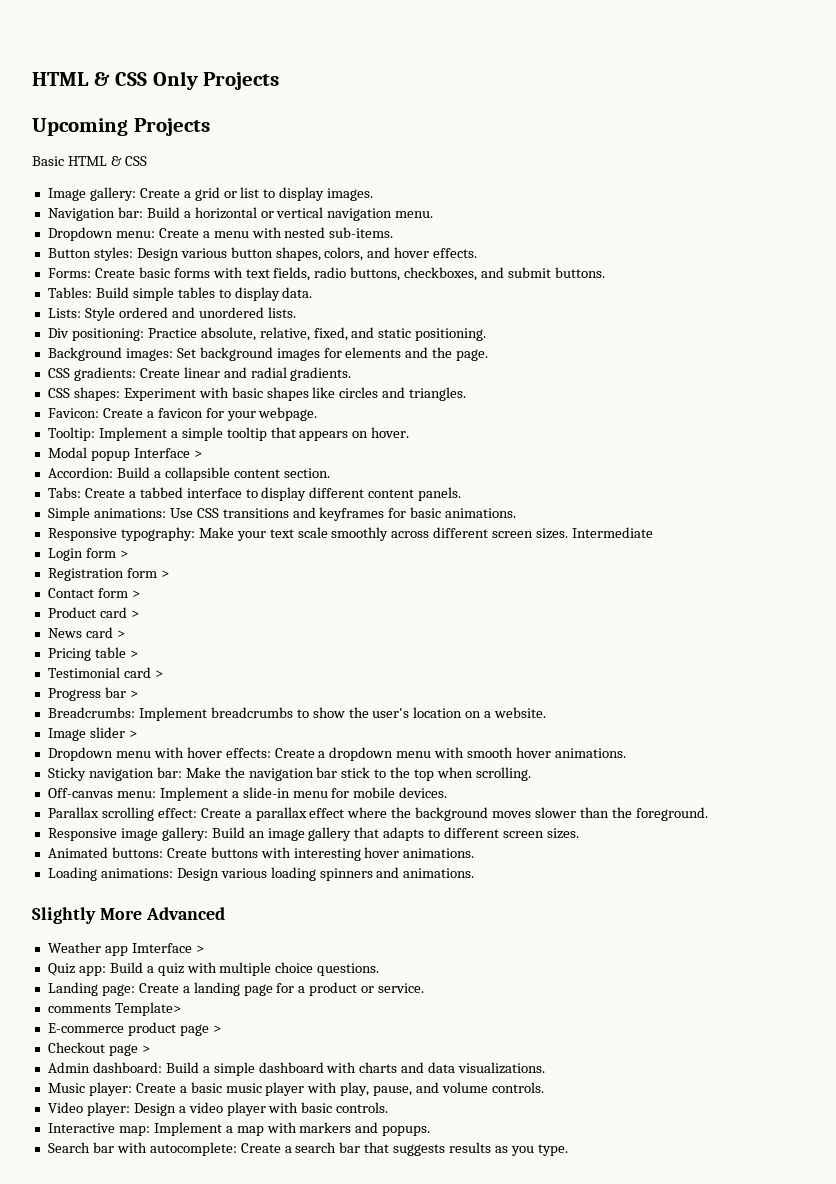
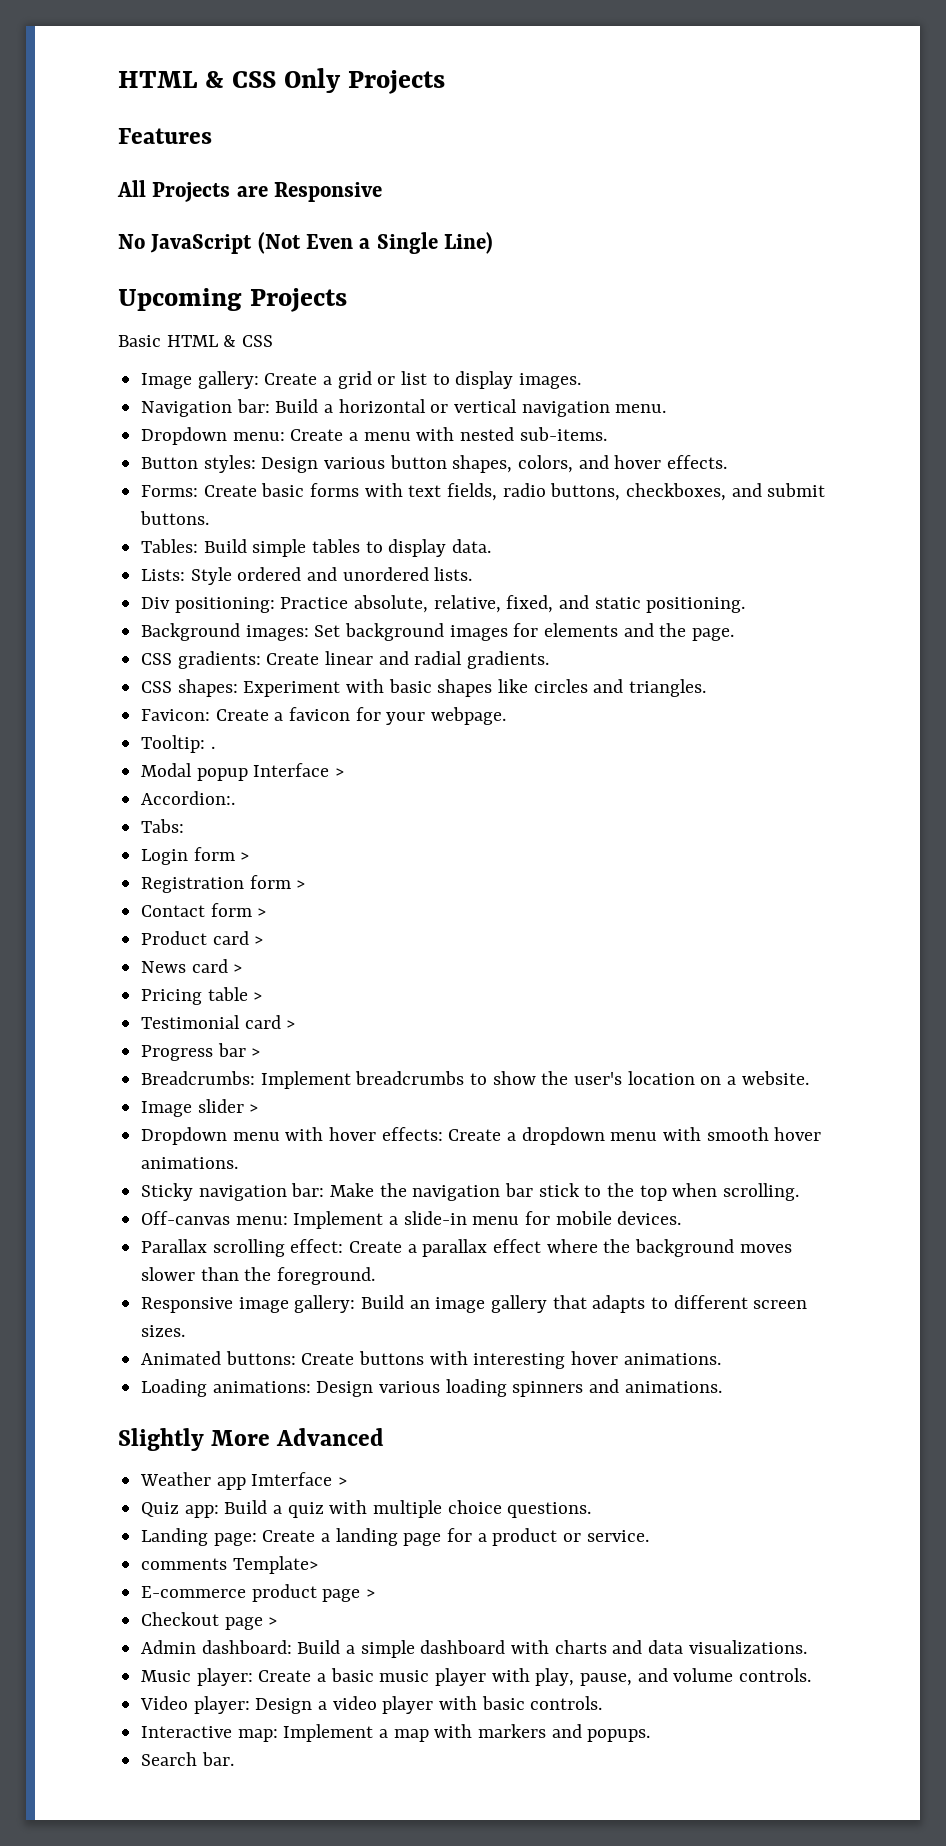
+ Features
+ All Projects are Responsive
+ No JavaScript (Not Even a Single Line)
- Tooltip: Implement a simple tooltip that appears on hover.
+ Tooltip: .
  Modal popup Interface >
- Accordion: Build a collapsible content section.
- Tabs: Create a tabbed interface to display different content panels.
- Simple animations: Use CSS transitions and keyframes for basic animations.
- Responsive typography: Make your text scale smoothly across different screen sizes. Intermediate
+ Accordion:.
+ Tabs:
- Search bar with autocomplete: Create a search bar that suggests results as you type.
+ Search bar.

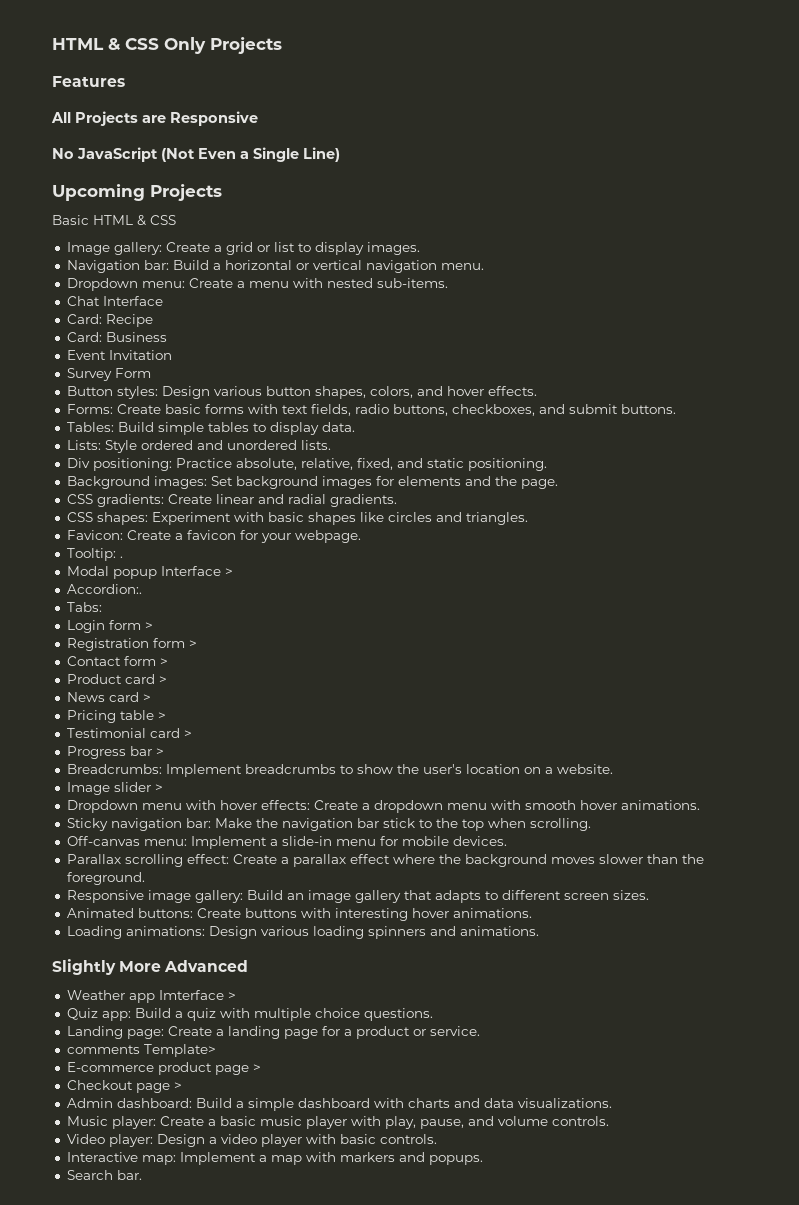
+ Chat Interface
+ Card: Recipe
+ Card: Business
+ Event Invitation
+ Survey Form

